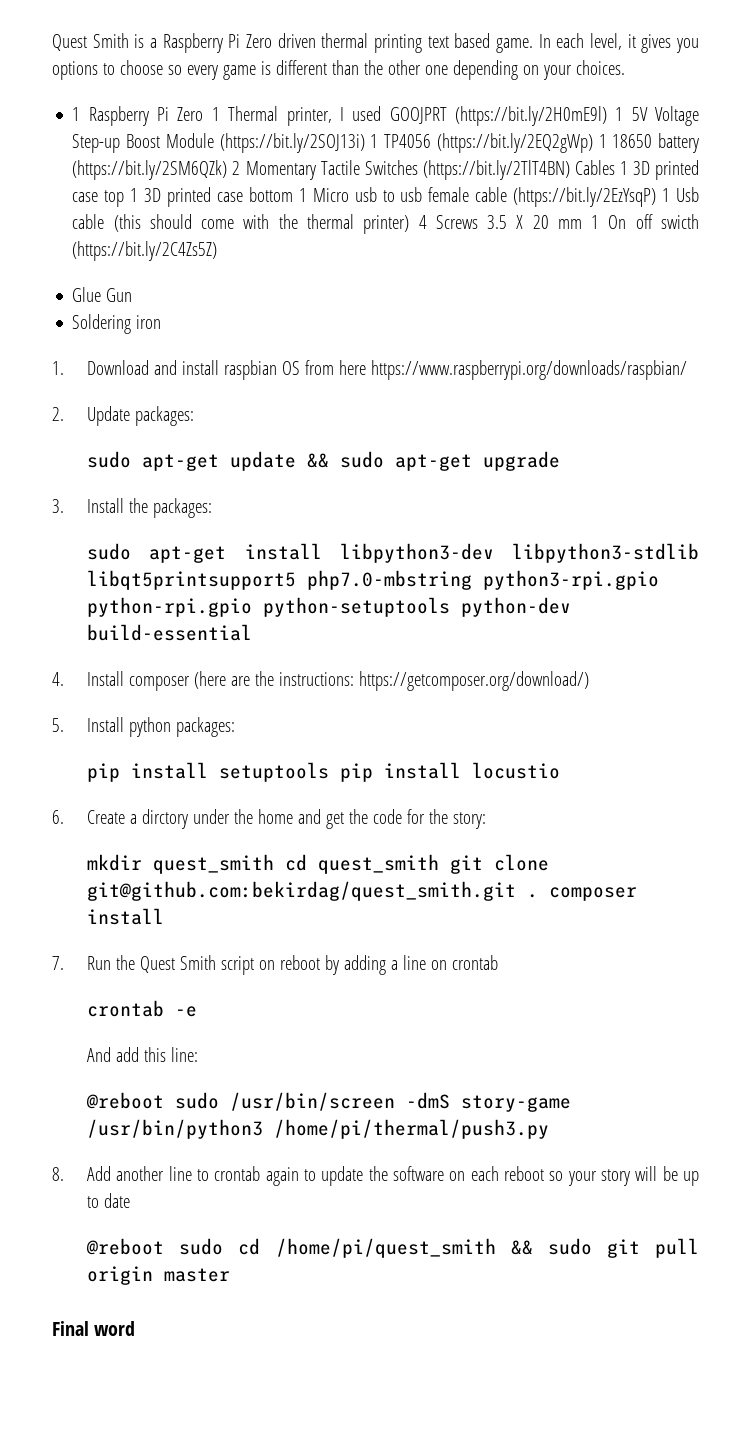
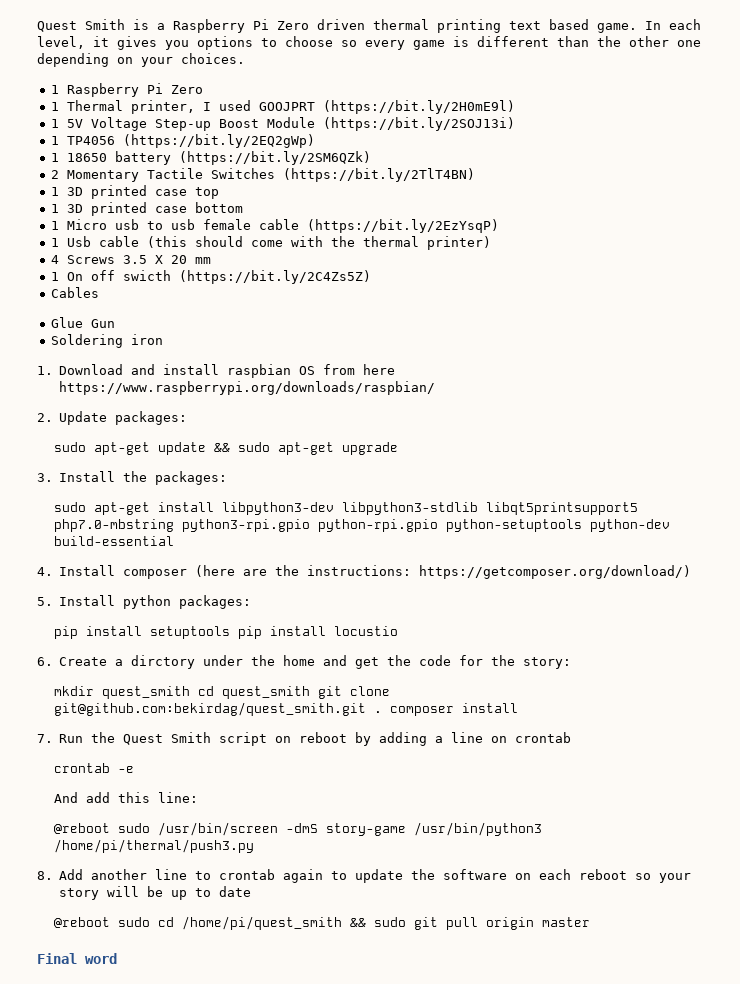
- 1 Raspberry Pi Zero 1 Thermal printer, I used GOOJPRT (https://bit.ly/2H0mE9l) 1 5V Voltage Step-up Boost Module (https://bit.ly/2SOJ13i) 1 TP4056 (https://bit.ly/2EQ2gWp) 1 18650 battery (https://bit.ly/2SM6QZk) 2 Momentary Tactile Switches (https://bit.ly/2TlT4BN) Cables 1 3D printed case top 1 3D printed case bottom 1 Micro usb to usb female cable (https://bit.ly/2EzYsqP) 1 Usb cable (this should come with the thermal printer) 4 Screws 3.5 X 20 mm 1 On off swicth (https://bit.ly/2C4Zs5Z)
+ 1 Raspberry Pi Zero
+ 1 Thermal printer, I used GOOJPRT (https://bit.ly/2H0mE9l)
+ 1 5V Voltage Step-up Boost Module (https://bit.ly/2SOJ13i)
+ 1 TP4056 (https://bit.ly/2EQ2gWp)
+ 1 18650 battery (https://bit.ly/2SM6QZk)
+ 2 Momentary Tactile Switches (https://bit.ly/2TlT4BN)
+ 1 3D printed case top
+ 1 3D printed case bottom
+ 1 Micro usb to usb female cable (https://bit.ly/2EzYsqP)
+ 1 Usb cable (this should come with the thermal printer)
+ 4 Screws 3.5 X 20 mm
+ 1 On off swicth (https://bit.ly/2C4Zs5Z)
+ Cables

